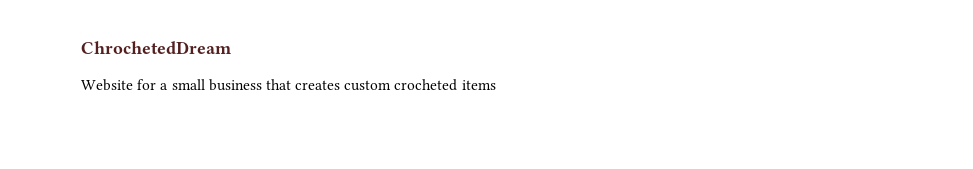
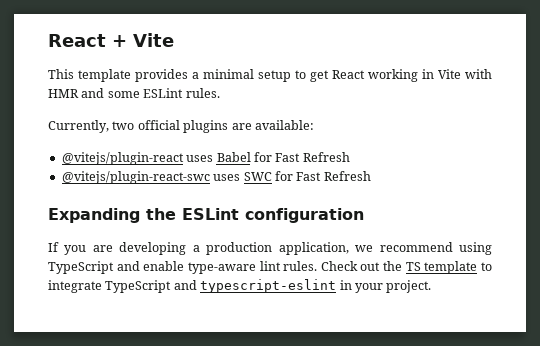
- ChrochetedDream
- Website for a small business that creates custom crocheted items
+ React + Vite
+ This template provides a minimal setup to get React working in Vite with HMR and some ESLint rules.
+ Currently, two official plugins are available:
+ @vitejs/plugin-react uses Babel for Fast Refresh
+ @vitejs/plugin-react-swc uses SWC for Fast Refresh
+ Expanding the ESLint configuration
+ If you are developing a production application, we recommend using TypeScript and enable type-aware lint rules. Check out the TS template to integrate TypeScript and typescript-eslint in your project.

